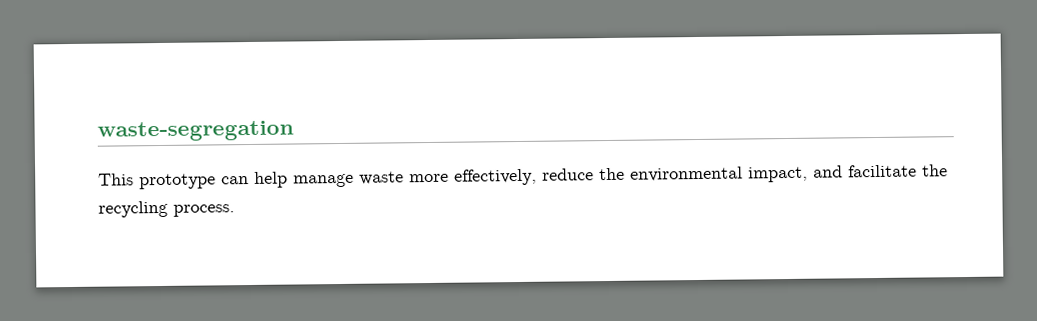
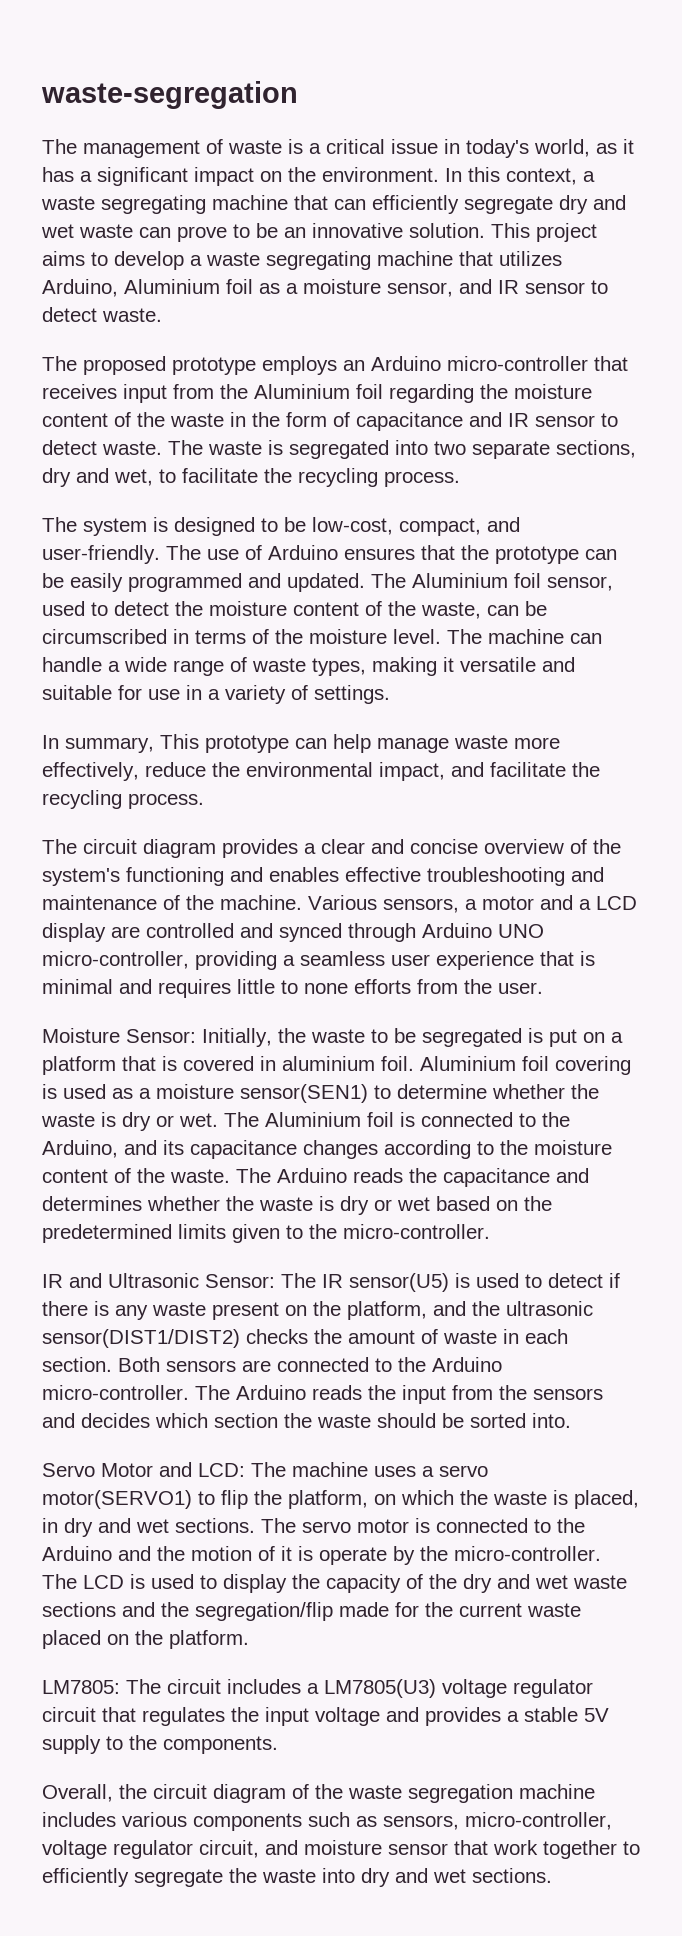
- This prototype can help manage waste more effectively, reduce the environmental impact, and facilitate the recycling process.
+ The management of waste is a critical issue in today's world, as it has a significant impact on the environment. In this context, a waste segregating machine that can efficiently segregate dry and wet waste can prove to be an innovative solution. This project aims to develop a waste segregating machine that utilizes Arduino, Aluminium foil as a moisture sensor, and IR sensor to detect waste.
+ The proposed prototype employs an Arduino micro-controller that receives input from the Aluminium foil regarding the moisture content of the waste in the form of capacitance and IR sensor to detect waste. The waste is segregated into two separate sections, dry and wet, to facilitate the recycling process.
+ The system is designed to be low-cost, compact, and user-friendly. The use of Arduino ensures that the prototype can be easily programmed and updated. The Aluminium foil sensor, used to detect the moisture content of the waste, can be circumscribed in terms of the moisture level. The machine can handle a wide range of waste types, making it versatile and suitable for use in a variety of settings.
+ In summary, This prototype can help manage waste more effectively, reduce the environmental impact, and facilitate the recycling process.
+ The circuit diagram provides a clear and concise overview of the system's functioning and enables effective troubleshooting and maintenance of the machine. Various sensors, a motor and a LCD display are controlled and synced through Arduino UNO micro-controller, providing a seamless user experience that is minimal and requires little to none efforts from the user.
+ Moisture Sensor: Initially, the waste to be segregated is put on a platform that is covered in aluminium foil. Aluminium foil covering is used as a moisture sensor(SEN1) to determine whether the waste is dry or wet. The Aluminium foil is connected to the Arduino, and its capacitance changes according to the moisture content of the waste. The Arduino reads the capacitance and determines whether the waste is dry or wet based on the predetermined limits given to the micro-controller.
+ IR and Ultrasonic Sensor: The IR sensor(U5) is used to detect if there is any waste present on the platform, and the ultrasonic sensor(DIST1/DIST2) checks the amount of waste in each section. Both sensors are connected to the Arduino micro-controller. The Arduino reads the input from the sensors and decides which section the waste should be sorted into.
+ Servo Motor and LCD: The machine uses a servo motor(SERVO1) to flip the platform, on which the waste is placed, in dry and wet sections. The servo motor is connected to the Arduino and the motion of it is operate by the micro-controller. The LCD is used to display the capacity of the dry and wet waste sections and the segregation/flip made for the current waste placed on the platform.
+ LM7805: The circuit includes a LM7805(U3) voltage regulator circuit that regulates the input voltage and provides a stable 5V supply to the components.
+ Overall, the circuit diagram of the waste segregation machine includes various components such as sensors, micro-controller, voltage regulator circuit, and moisture sensor that work together to efficiently segregate the waste into dry and wet sections.

